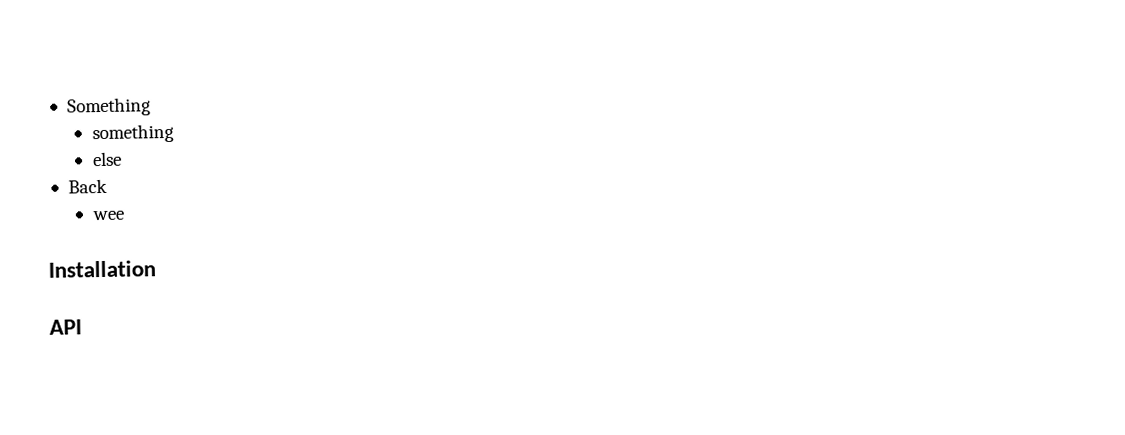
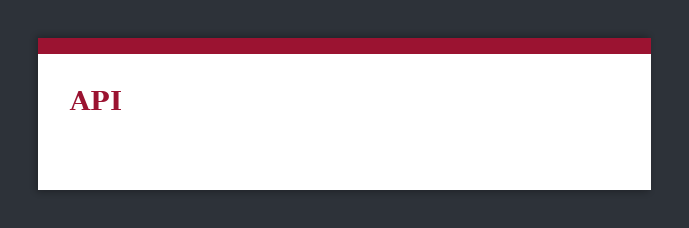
- Something
- something
- else
- Back
- wee
- Installation

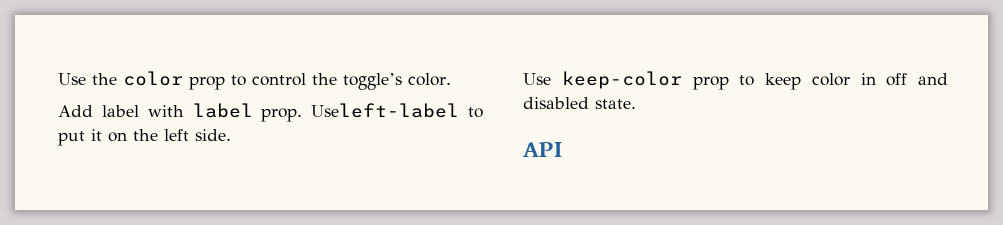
+ Use the color prop to control the toggle’s color.
+ Add label with label prop. Useleft-label to put it on the left side.
+ Use keep-color prop to keep color in off and disabled state.

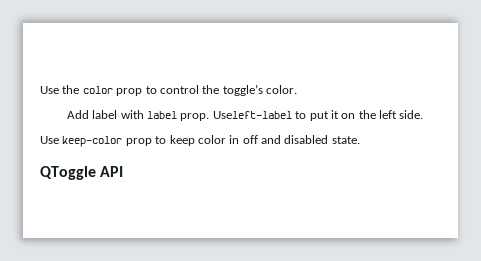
- API
+ QToggle API

